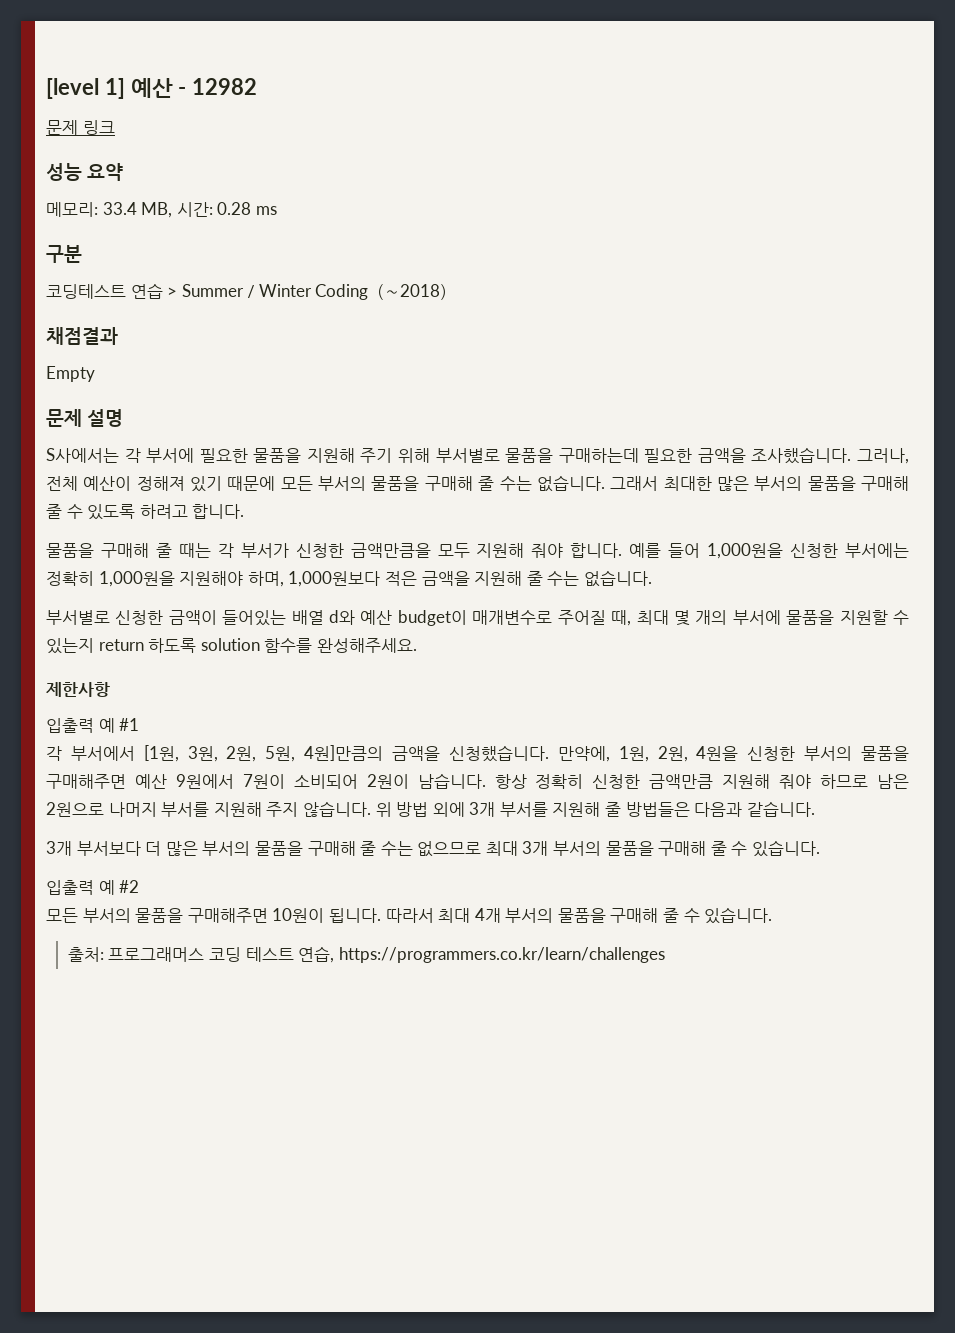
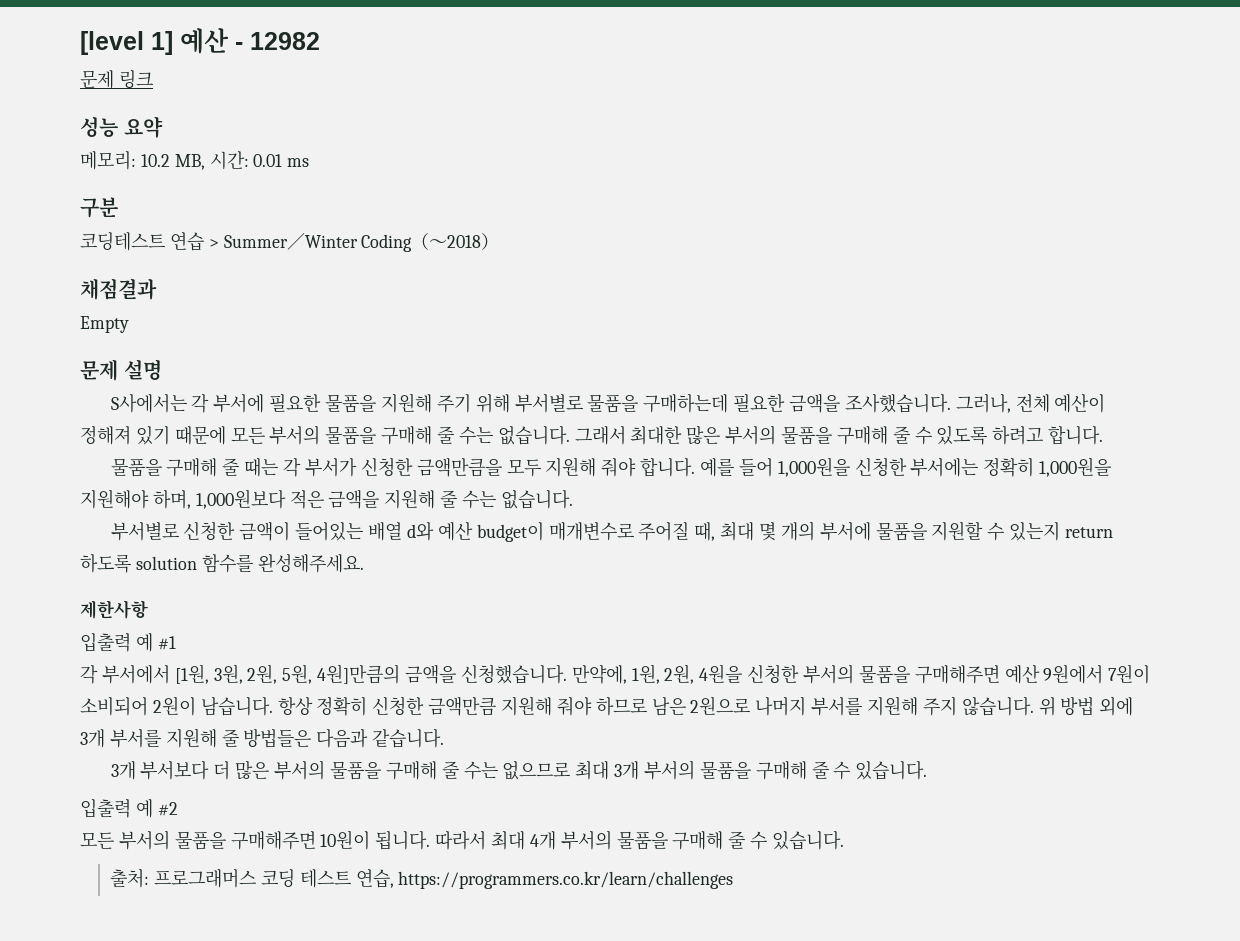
- 메모리: 33.4 MB, 시간: 0.28 ms
+ 메모리: 10.2 MB, 시간: 0.01 ms

